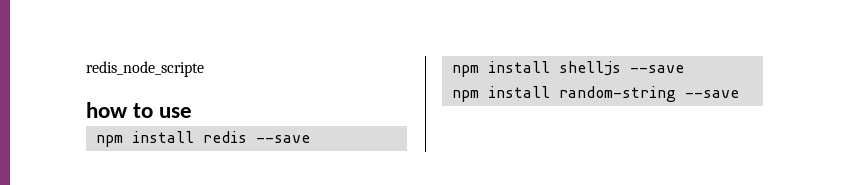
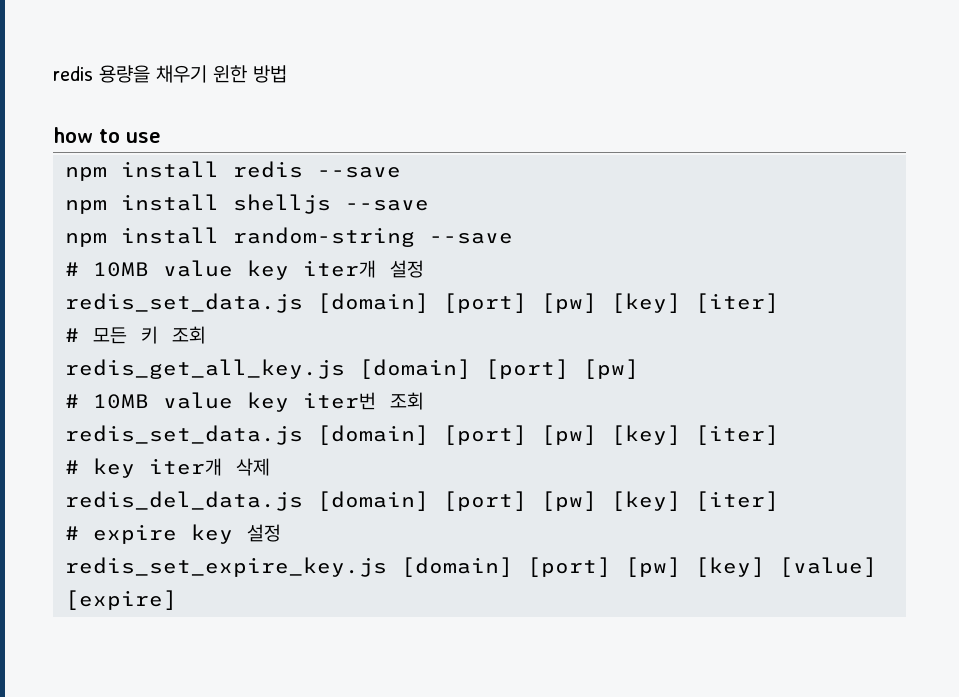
- redis_node_scripte
+ redis 용량을 채우기 윈한 방법
+ # 10MB value key iter개 설정
+ redis_set_data.js [domain] [port] [pw] [key] [iter]
+ # 모든 키 조회
+ redis_get_all_key.js [domain] [port] [pw]
+ # 10MB value key iter번 조회
+ redis_set_data.js [domain] [port] [pw] [key] [iter]
+ # key iter개 삭제
+ redis_del_data.js [domain] [port] [pw] [key] [iter]
+ # expire key 설정
+ redis_set_expire_key.js [domain] [port] [pw] [key] [value] [expire]

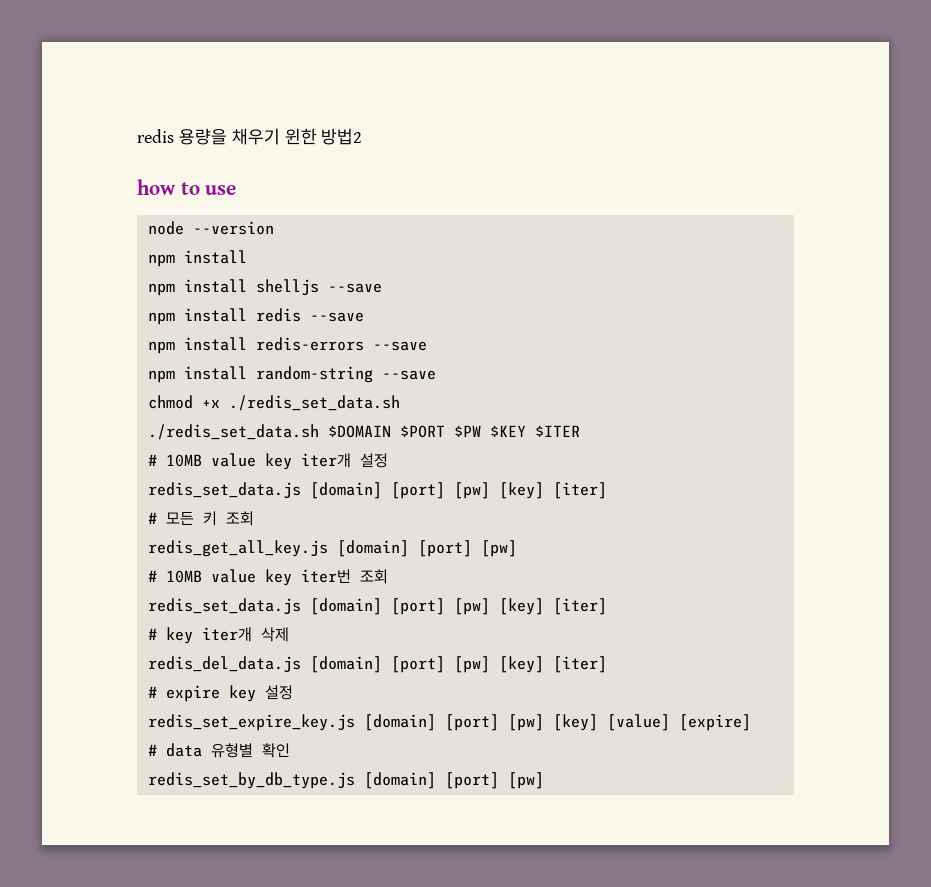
- redis 용량을 채우기 윈한 방법
+ redis 용량을 채우기 윈한 방법2
+ node --version
+ npm install
+ npm install shelljs --save
- npm install shelljs --save
+ npm install redis-errors --save
+ chmod +x ./redis_set_data.sh
+ ./redis_set_data.sh $DOMAIN $PORT $PW $KEY $ITER
+ # data 유형별 확인
+ redis_set_by_db_type.js [domain] [port] [pw]

